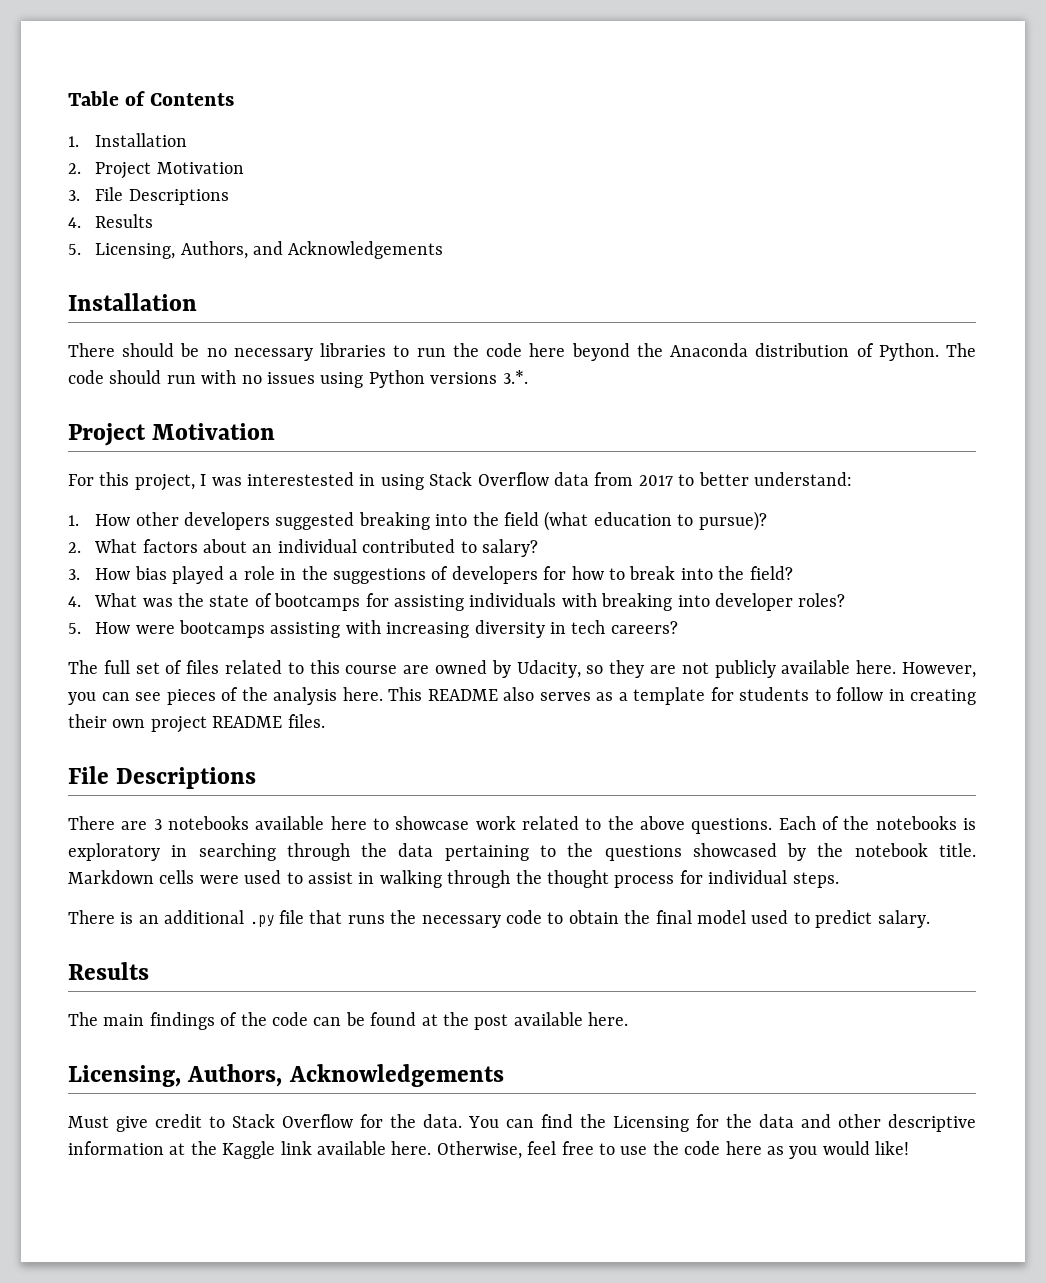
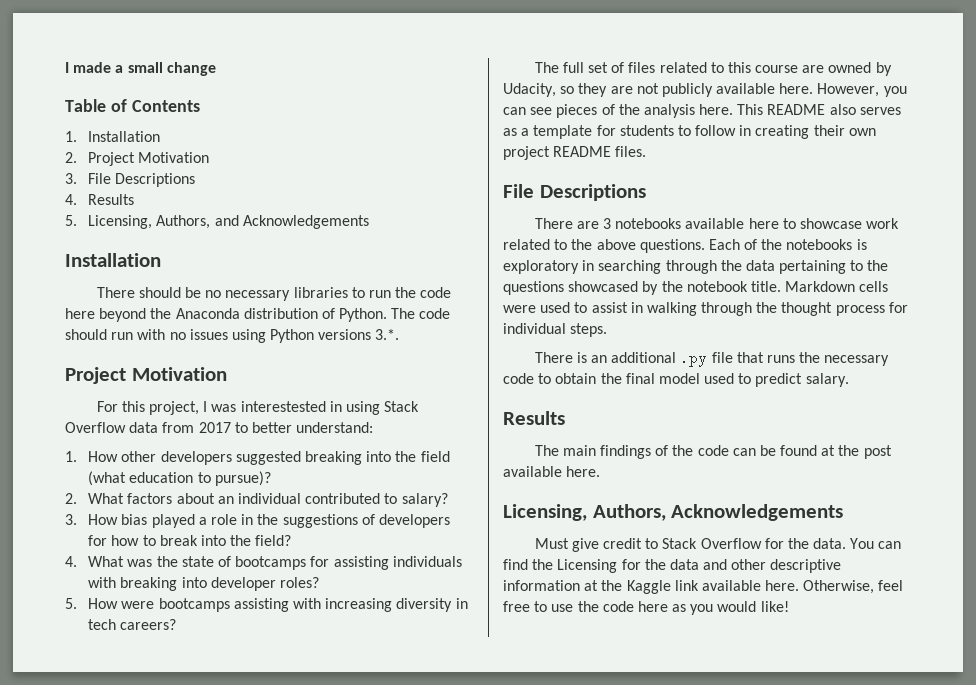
+ I made a small change

